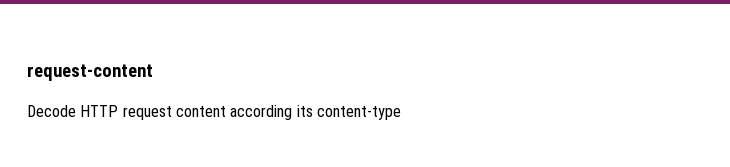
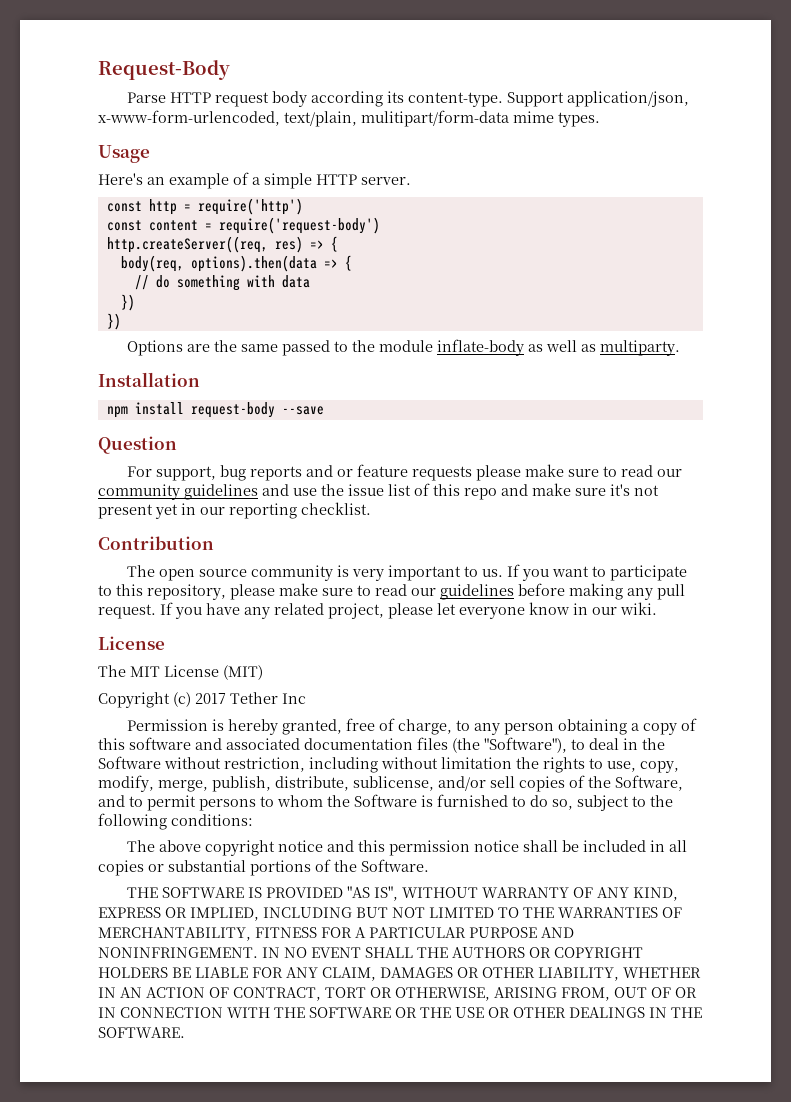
- request-content
- Decode HTTP request content according its content-type
+ Request-Body
+ Parse HTTP request body according its content-type. Support application/json, x-www-form-urlencoded, text/plain, mulitipart/form-data mime types.
+ Usage
+ Here's an example of a simple HTTP server.
+ const http = require('http')
+ const content = require('request-body')
+ http.createServer((req, res) => {
+ body(req, options).then(data => {
+ // do something with data
+ })
+ })
+ Options are the same passed to the module inflate-body as well as multiparty.
+ Installation
+ npm install request-body --save
+ Question
+ For support, bug reports and or feature requests please make sure to read our community guidelines and use the issue list of this repo and make sure it's not present yet in our reporting checklist.
+ Contribution
+ The open source community is very important to us. If you want to participate to this repository, please make sure to read our guidelines before making any pull request. If you have any related project, please let everyone know in our wiki.
+ License
+ The MIT License (MIT)
+ Copyright (c) 2017 Tether Inc
+ Permission is hereby granted, free of charge, to any person obtaining a copy of this software and associated documentation files (the "Software"), to deal in the Software without restriction, including without limitation the rights to use, copy, modify, merge, publish, distribute, sublicense, and/or sell copies of the Software, and to permit persons to whom the Software is furnished to do so, subject to the following conditions:
+ The above copyright notice and this permission notice shall be included in all copies or substantial portions of the Software.
+ THE SOFTWARE IS PROVIDED "AS IS", WITHOUT WARRANTY OF ANY KIND, EXPRESS OR IMPLIED, INCLUDING BUT NOT LIMITED TO THE WARRANTIES OF MERCHANTABILITY, FITNESS FOR A PARTICULAR PURPOSE AND NONINFRINGEMENT. IN NO EVENT SHALL THE AUTHORS OR COPYRIGHT HOLDERS BE LIABLE FOR ANY CLAIM, DAMAGES OR OTHER LIABILITY, WHETHER IN AN ACTION OF CONTRACT, TORT OR OTHERWISE, ARISING FROM, OUT OF OR IN CONNECTION WITH THE SOFTWARE OR THE USE OR OTHER DEALINGS IN THE SOFTWARE.

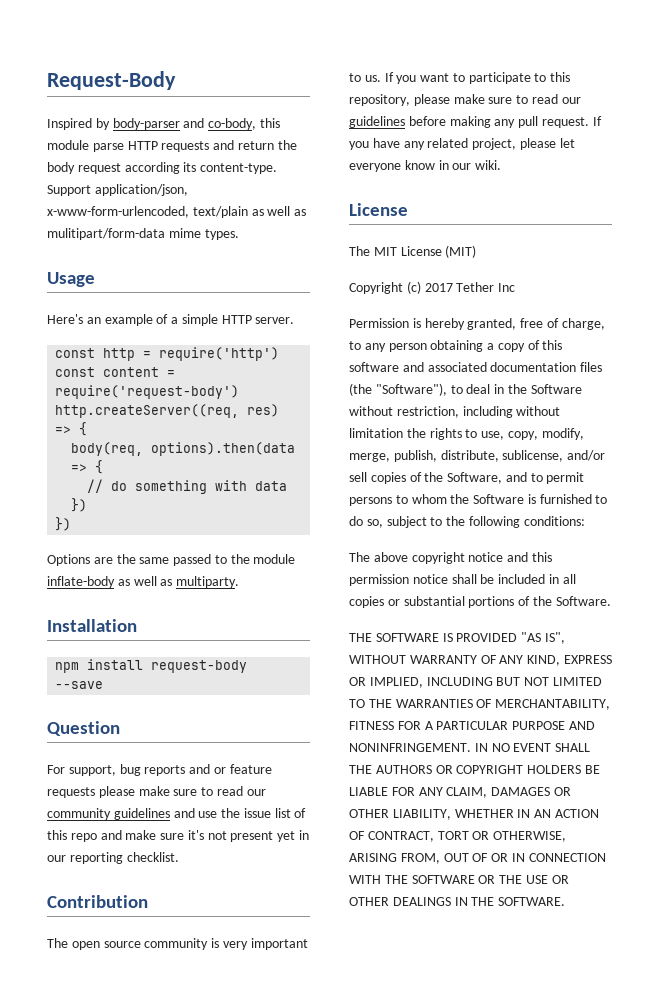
- Parse HTTP request body according its content-type.
+ Inspired by body-parser and co-body, this module parse HTTP requests and return the body request according its content-type.
- Support application/json, x-www-form-urlencoded, text/plain, mulitipart/form-data mime types.
+ Support application/json, x-www-form-urlencoded, text/plain as well as mulitipart/form-data mime types.

